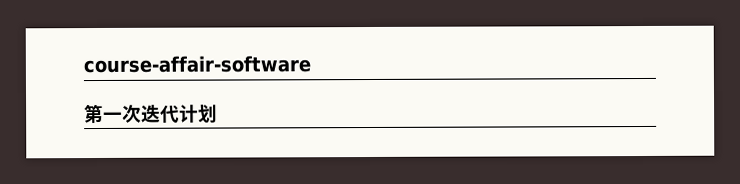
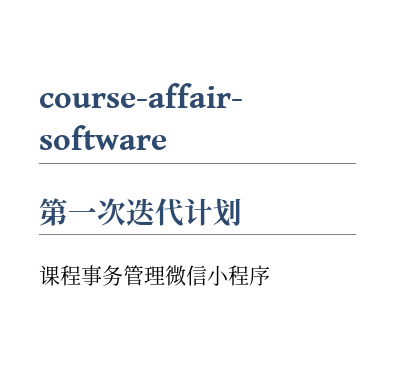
+ 课程事务管理微信小程序

